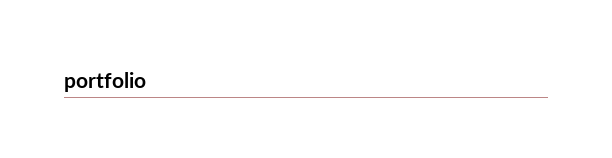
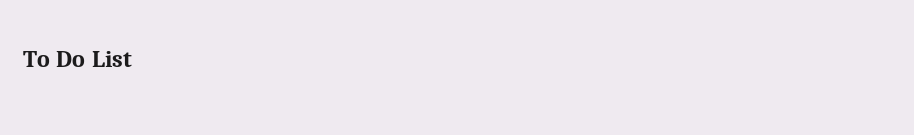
- portfolio
+ To Do List

